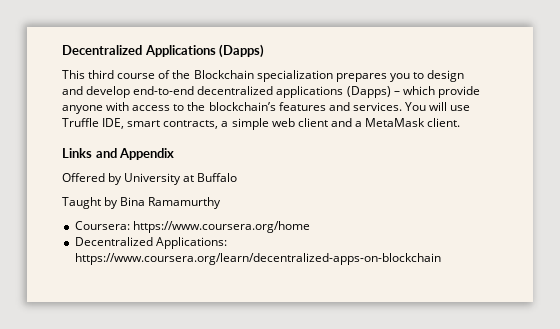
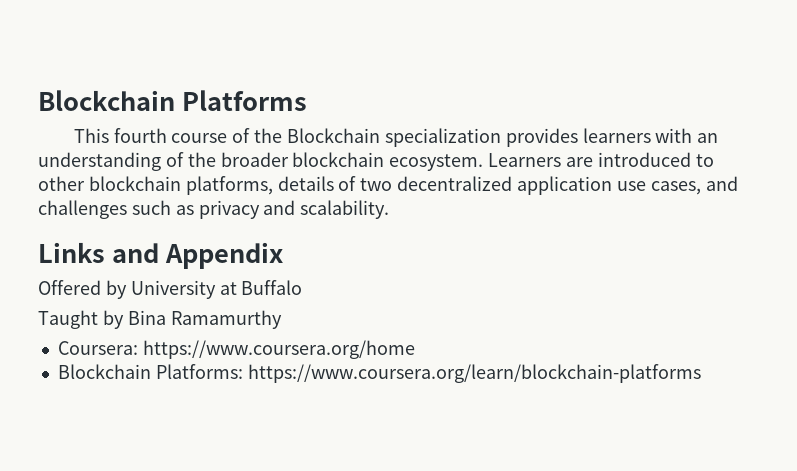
- Decentralized Applications (Dapps)
+ Blockchain Platforms
- This third course of the Blockchain specialization prepares you to design and develop end-to-end decentralized applications (Dapps) – which provide anyone with access to the blockchain’s features and services. You will use Truffle IDE, smart contracts, a simple web client and a MetaMask client.
+ This fourth course of the Blockchain specialization provides learners with an understanding of the broader blockchain ecosystem. Learners are introduced to other blockchain platforms, details of two decentralized application use cases, and challenges such as privacy and scalability.
- Decentralized Applications: https://www.coursera.org/learn/decentralized-apps-on-blockchain
+ Blockchain Platforms: https://www.coursera.org/learn/blockchain-platforms

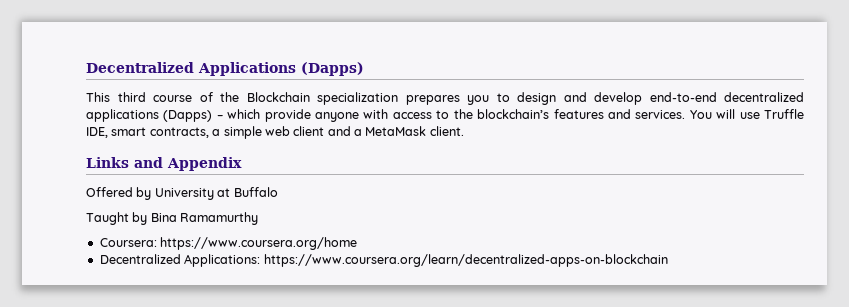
- Blockchain Platforms
+ Decentralized Applications (Dapps)
- This fourth course of the Blockchain specialization provides learners with an understanding of the broader blockchain ecosystem. Learners are introduced to other blockchain platforms, details of two decentralized application use cases, and challenges such as privacy and scalability.
+ This third course of the Blockchain specialization prepares you to design and develop end-to-end decentralized applications (Dapps) – which provide anyone with access to the blockchain’s features and services. You will use Truffle IDE, smart contracts, a simple web client and a MetaMask client.
- Blockchain Platforms: https://www.coursera.org/learn/blockchain-platforms
+ Decentralized Applications: https://www.coursera.org/learn/decentralized-apps-on-blockchain

